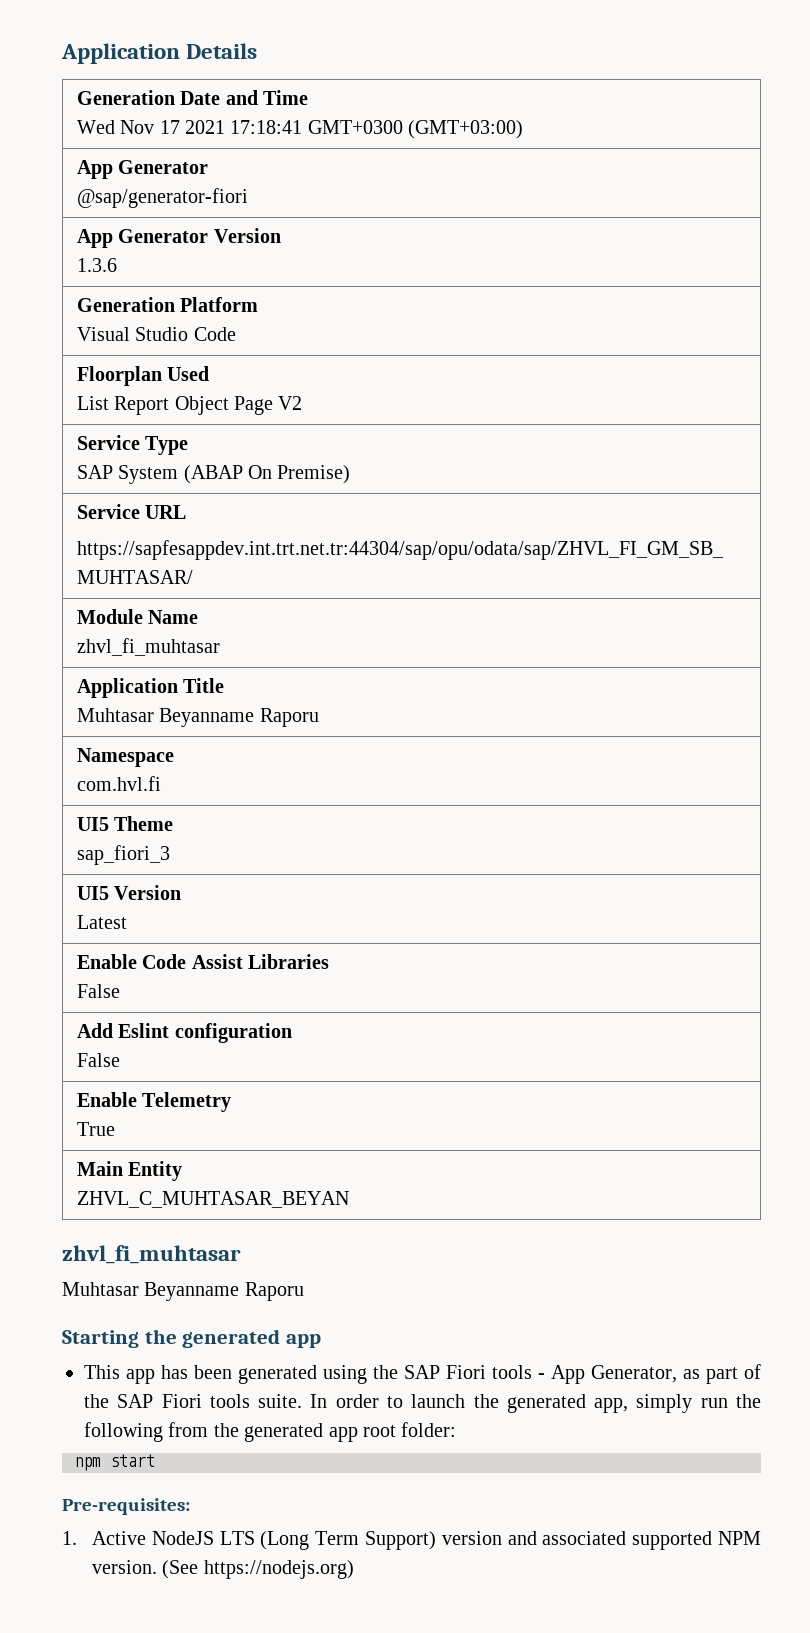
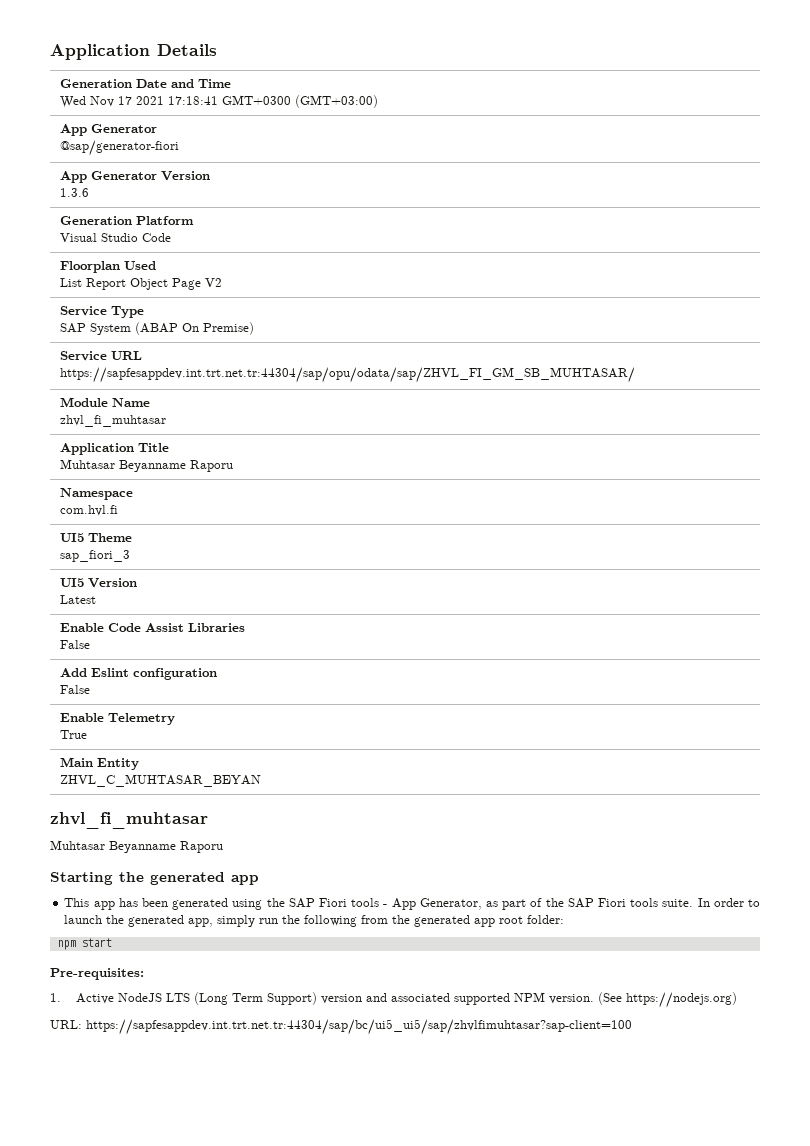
+ URL: https://sapfesappdev.int.trt.net.tr:44304/sap/bc/ui5_ui5/sap/zhvlfimuhtasar?sap-client=100

